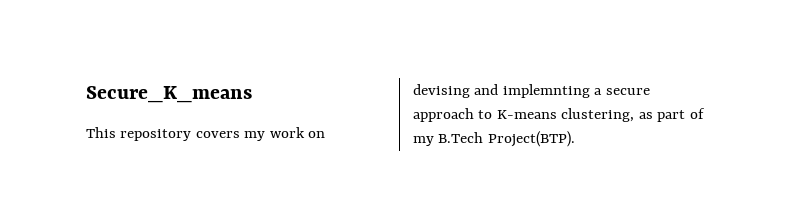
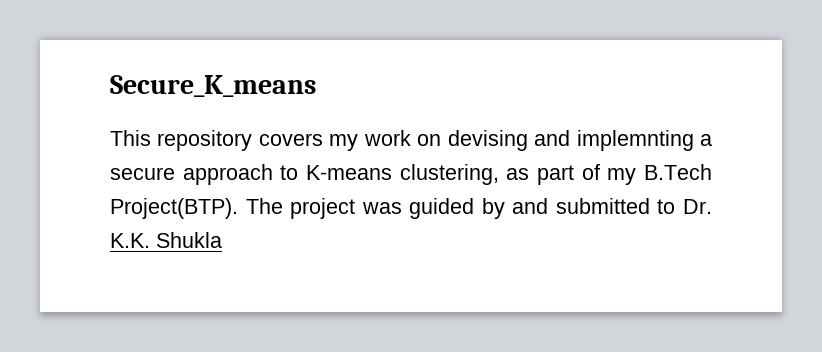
+ The project was guided by and submitted to Dr. K.K. Shukla

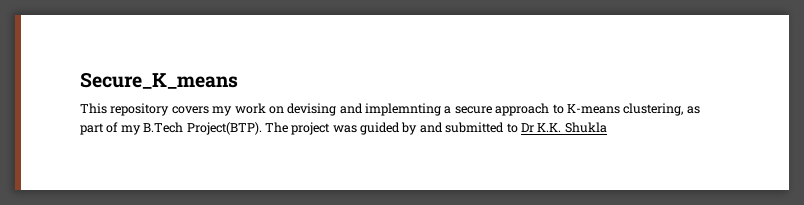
- The project was guided by and submitted to Dr. K.K. Shukla
+ The project was guided by and submitted to Dr K.K. Shukla

